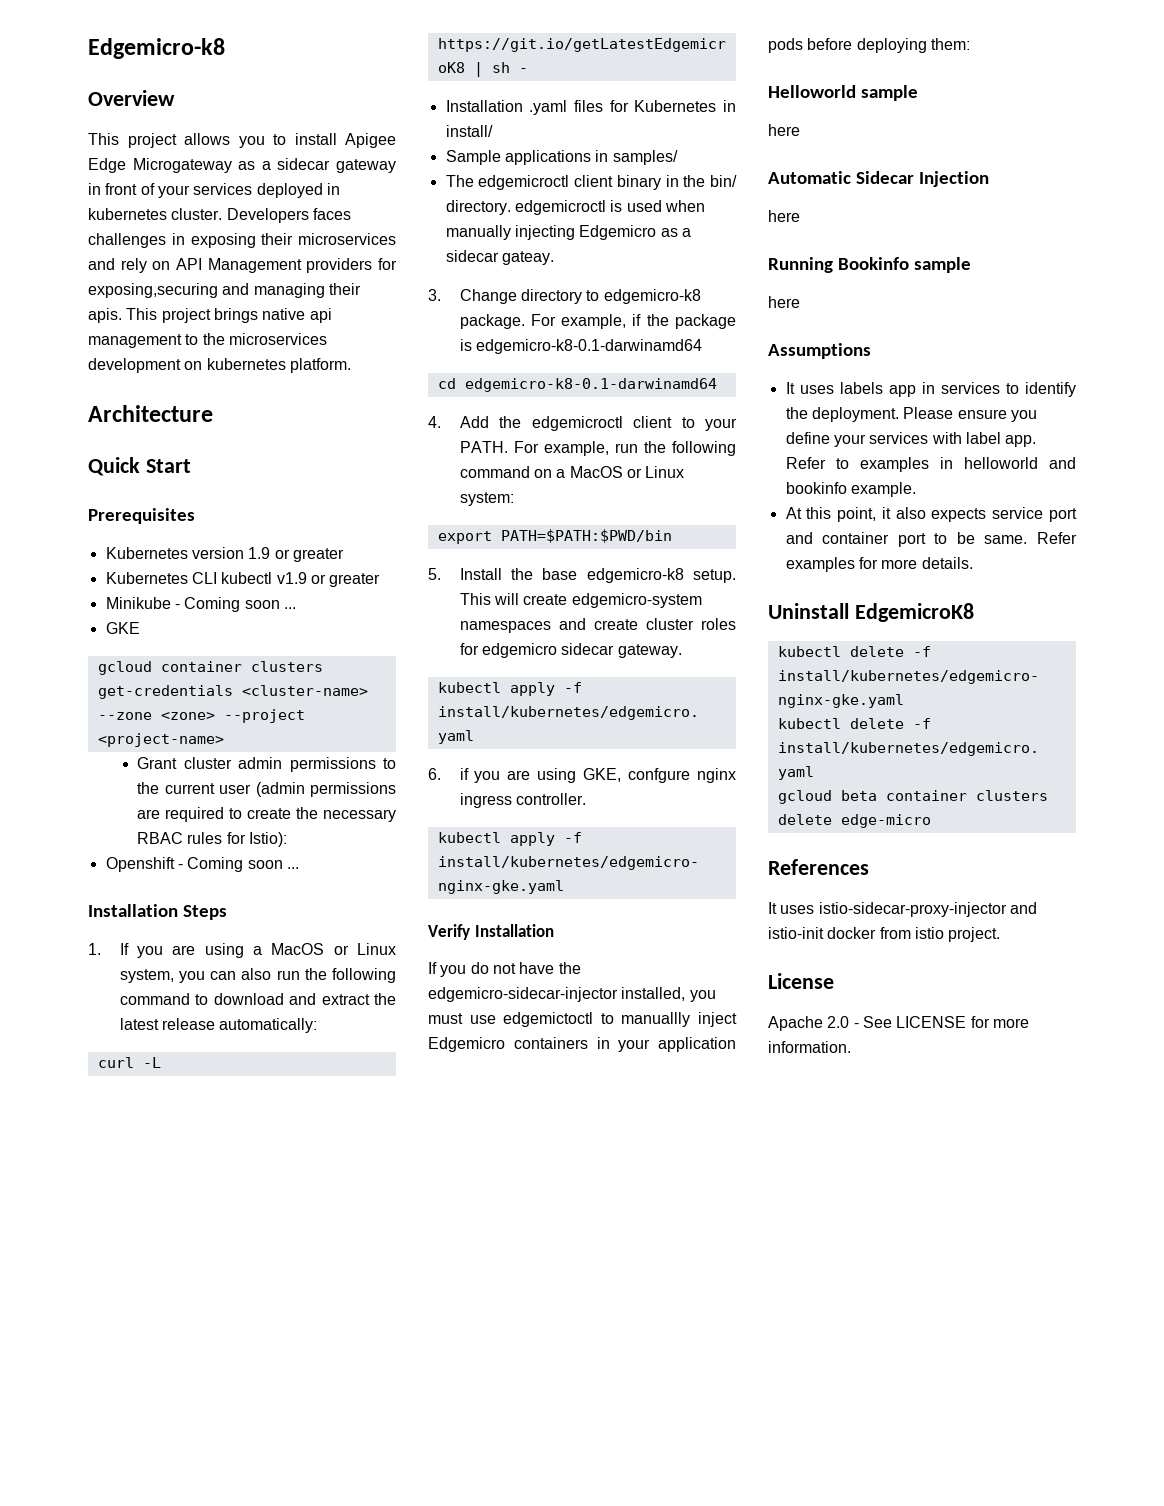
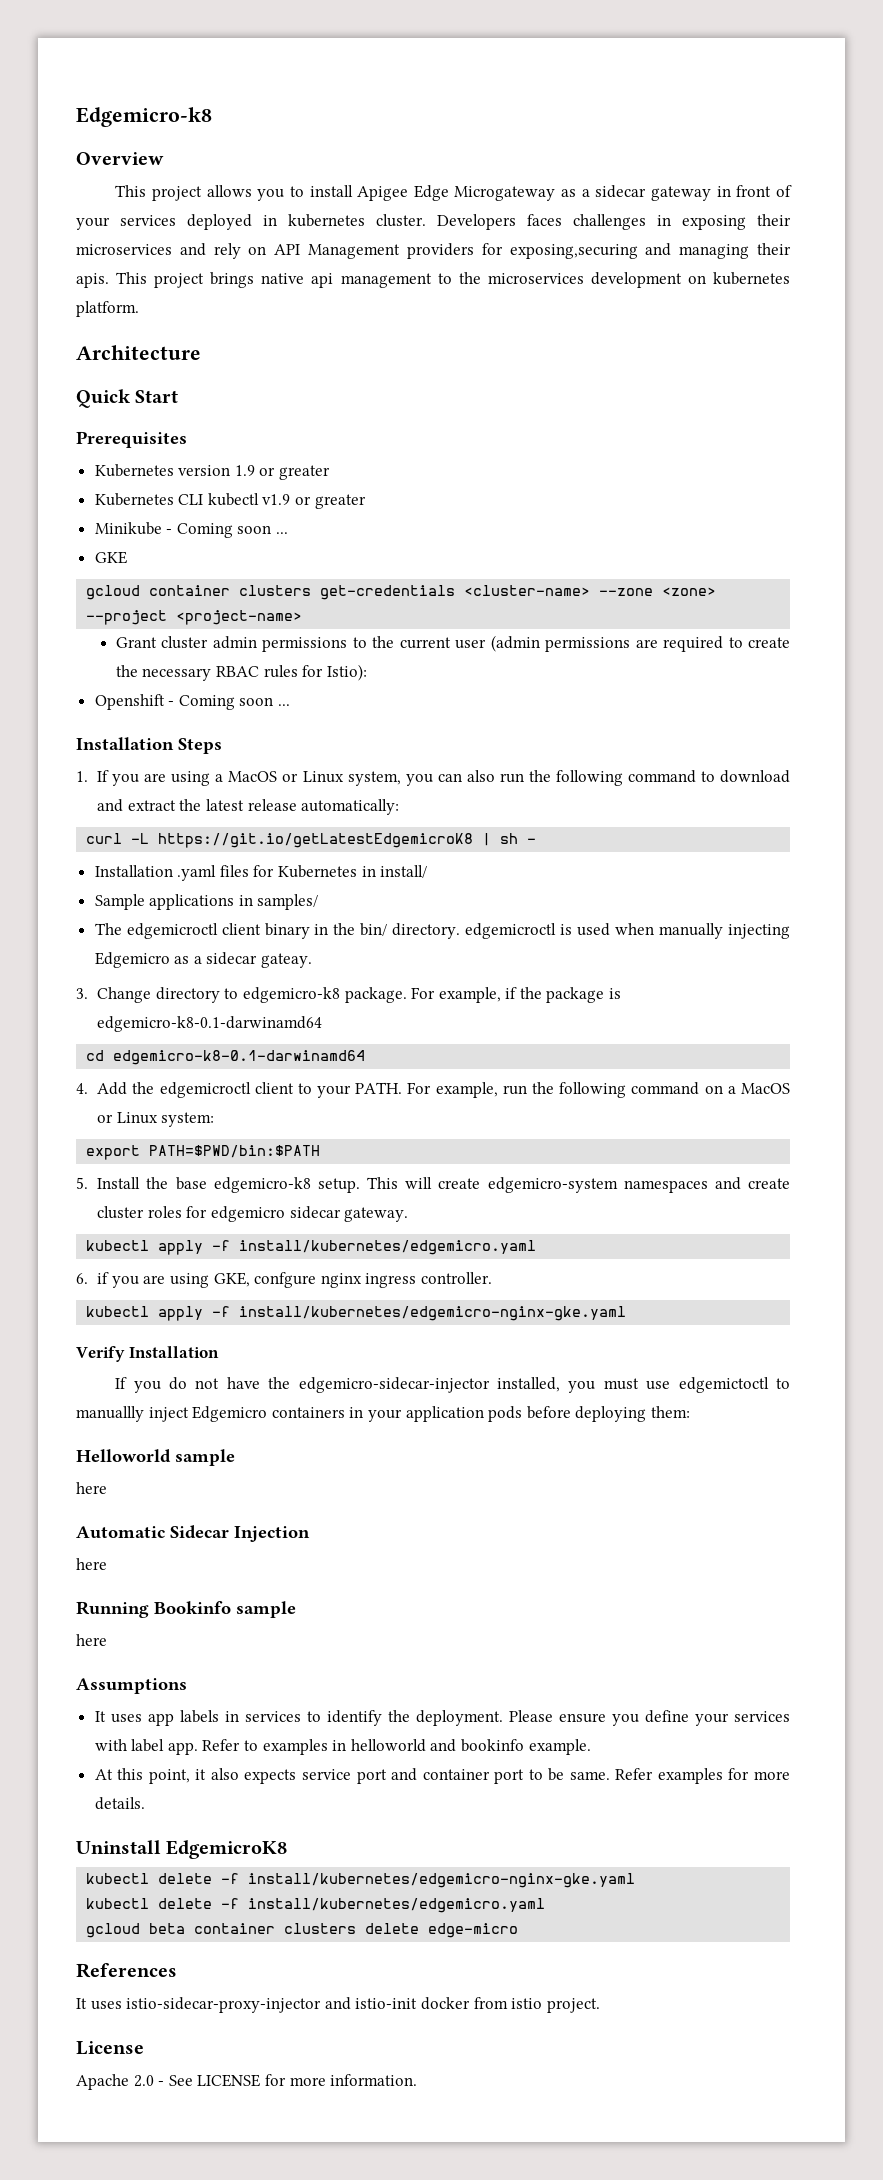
- export PATH=$PATH:$PWD/bin
+ export PATH=$PWD/bin:$PATH
- It uses labels app in services to identify the deployment.
+ It uses app labels in services to identify the deployment.

